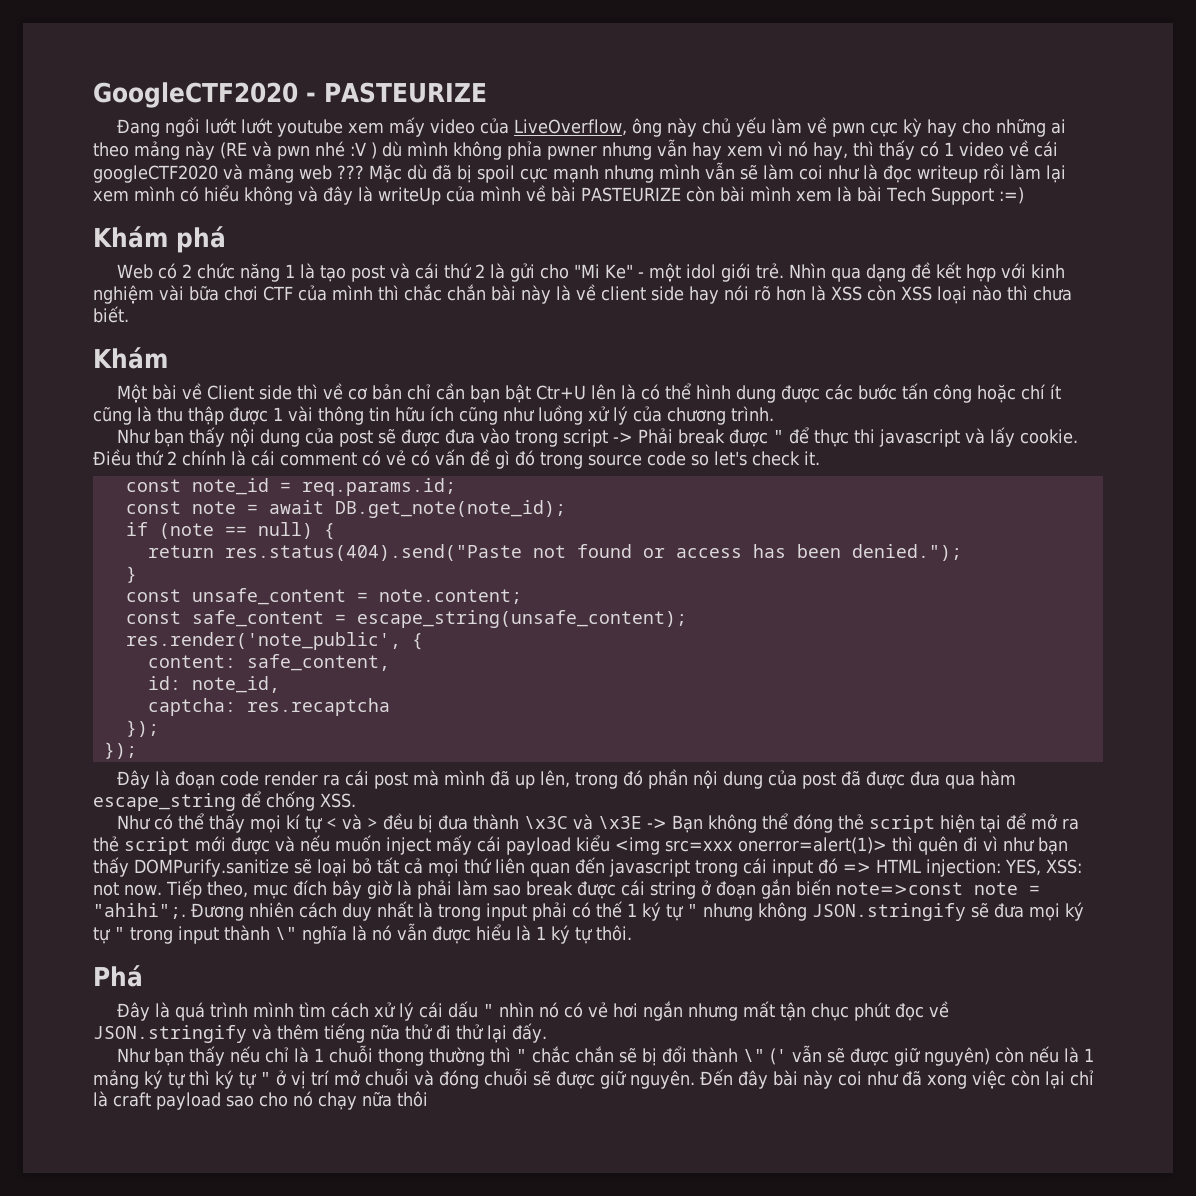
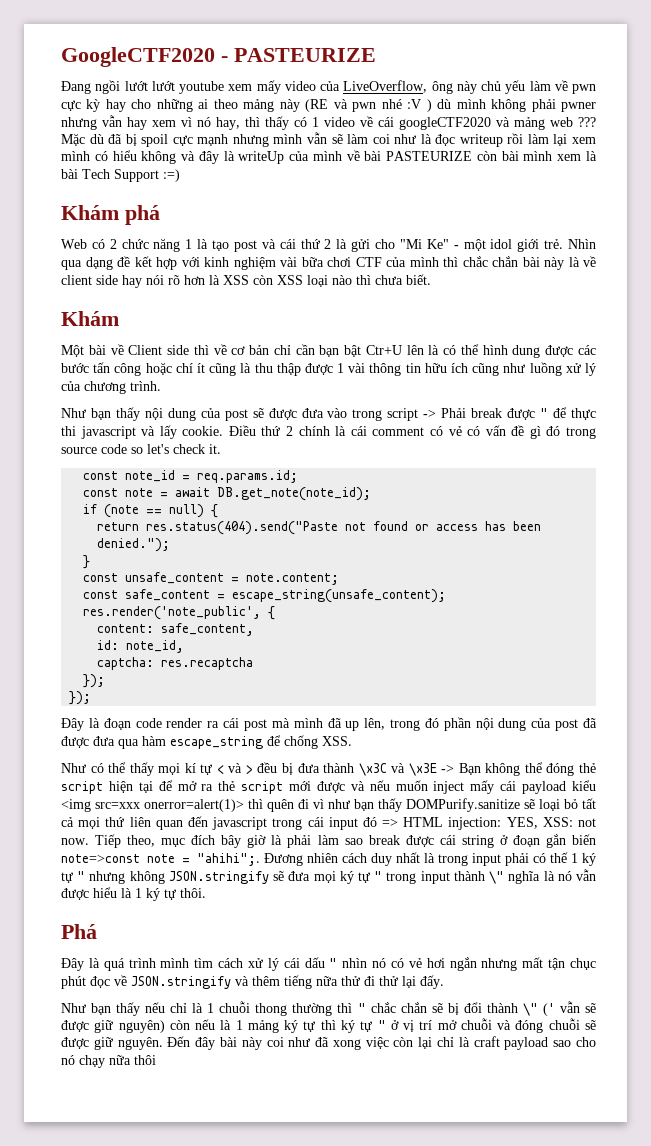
- Đang ngồi lướt lướt youtube xem mấy video của LiveOverflow, ông này chủ yếu làm về pwn cực kỳ hay cho những ai theo mảng này (RE và pwn nhé :V ) dù mình không phỉa pwner nhưng vẫn hay xem vì nó hay, thì thấy có 1 video về cái googleCTF2020 và mảng web ???
+ Đang ngồi lướt lướt youtube xem mấy video của LiveOverflow, ông này chủ yếu làm về pwn cực kỳ hay cho những ai theo mảng này (RE và pwn nhé :V ) dù mình không phải pwner nhưng vẫn hay xem vì nó hay, thì thấy có 1 video về cái googleCTF2020 và mảng web ???

